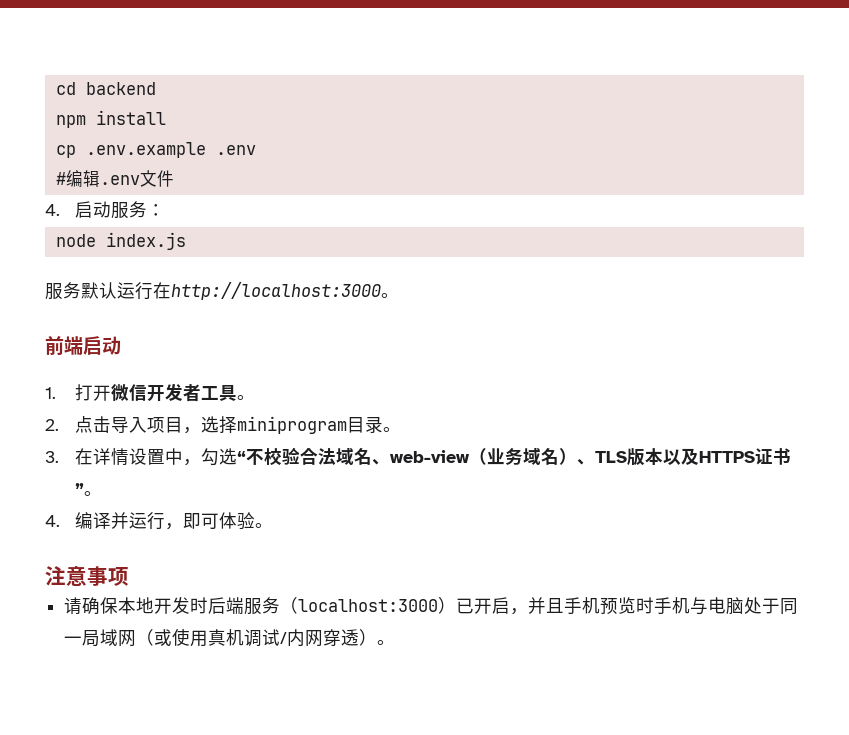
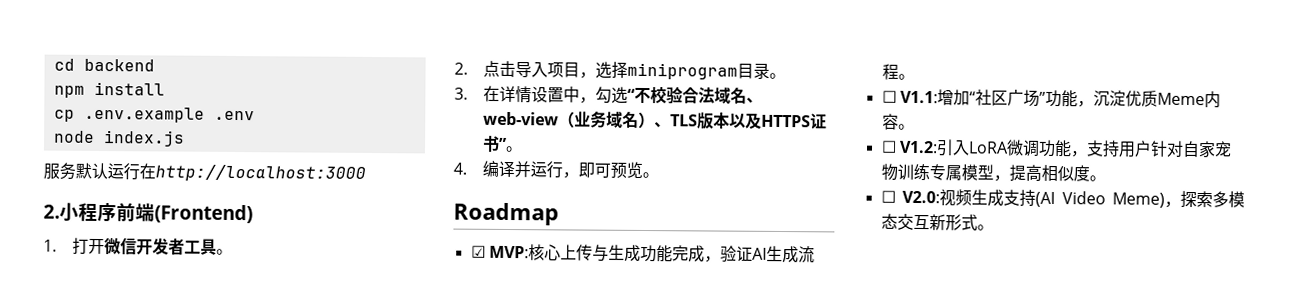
- #编辑.env文件
- 4.启动服务：
- 服务默认运行在http://localhost:3000。
- 前端启动
+ 服务默认运行在http://localhost:3000
+ 2.小程序前端(Frontend)
- 4.编译并运行，即可体验。
- 注意事项
- 请确保本地开发时后端服务（localhost:3000）已开启，并且手机预览时手机与电脑处于同一局域网（或使用真机调试/内网穿透）。
+ 4.编译并运行，即可预览。
+ Roadmap
+ ☑ MVP:核心上传与生成功能完成，验证AI生成流程。
+ ☐ V1.1:增加“社区广场”功能，沉淀优质Meme内容。
+ ☐ V1.2:引入LoRA微调功能，支持用户针对自家宠物训练专属模型，提高相似度。
+ ☐ V2.0:视频生成支持(AI Video Meme)，探索多模态交互新形式。

